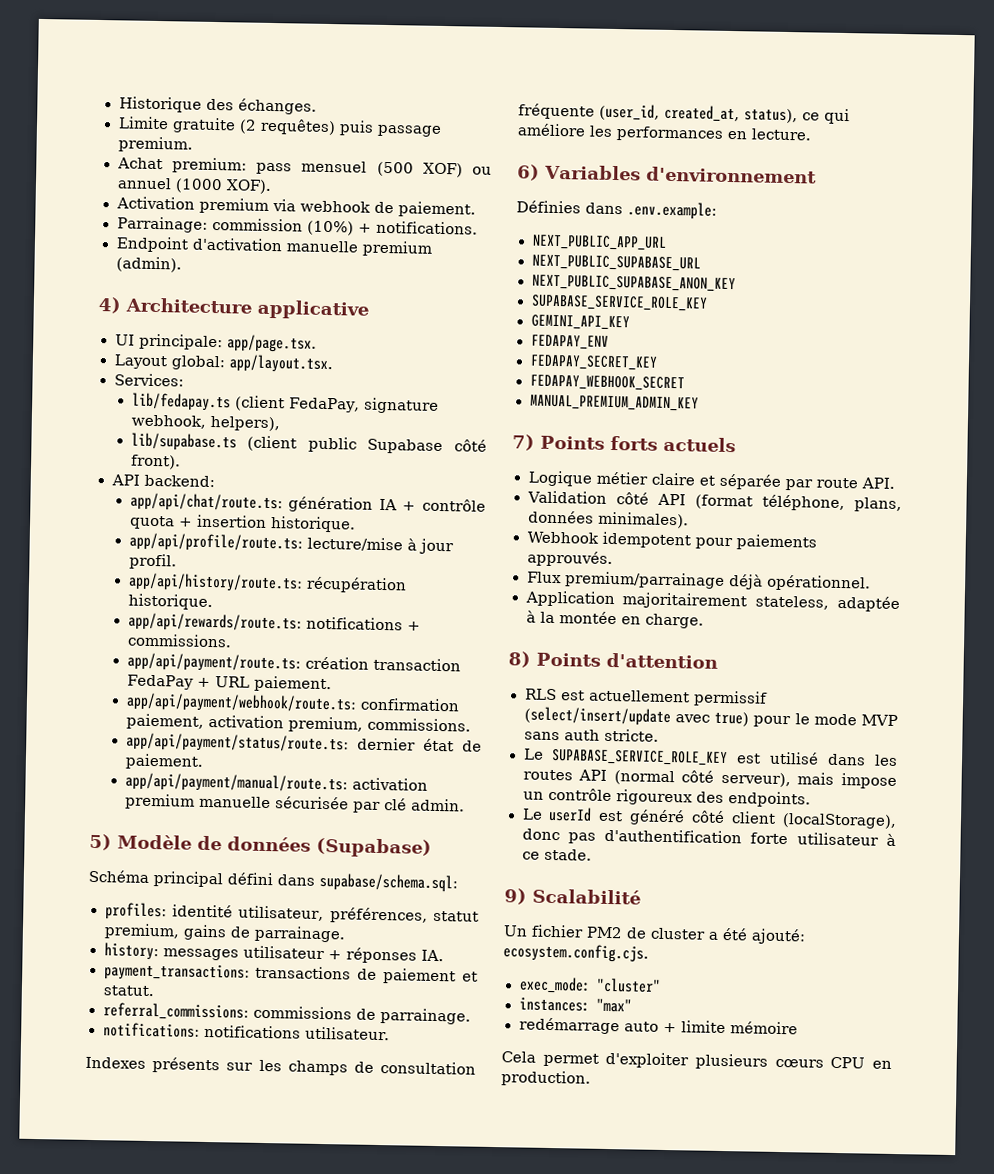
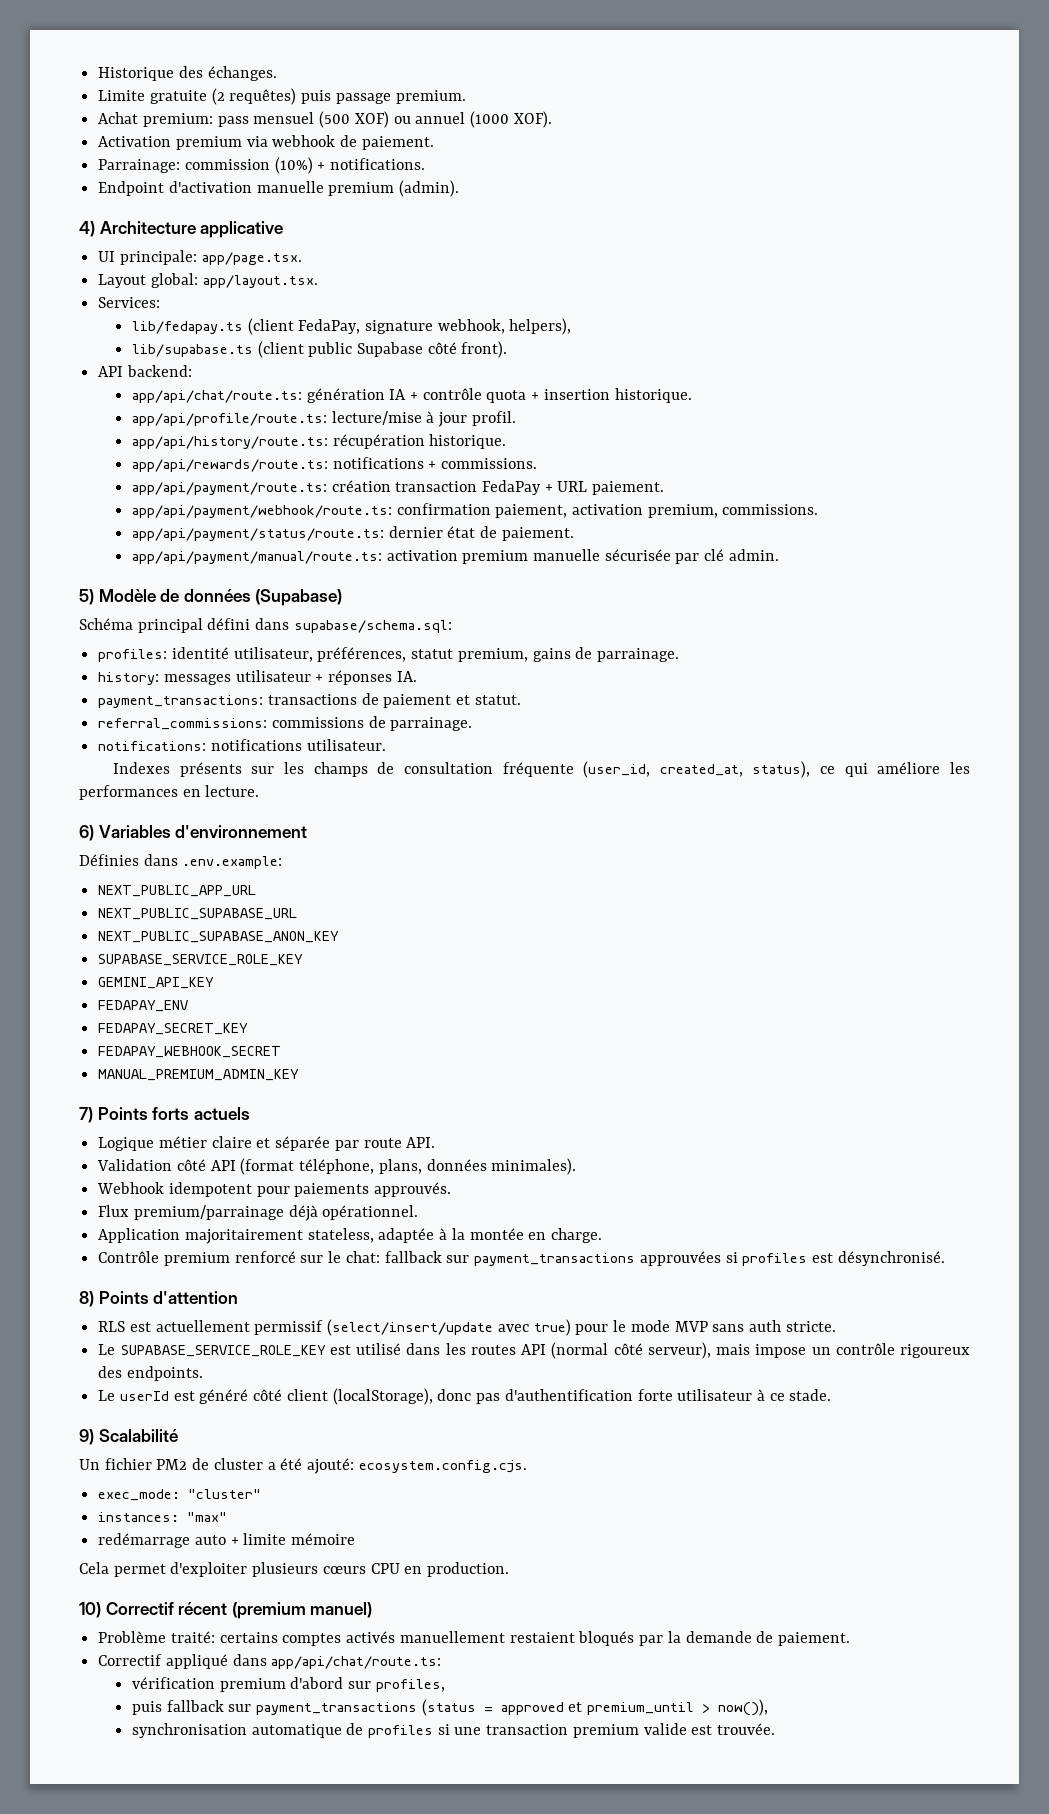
+ Contrôle premium renforcé sur le chat: fallback sur payment_transactions approuvées si profiles est désynchronisé.
+ 10) Correctif récent (premium manuel)
+ Problème traité: certains comptes activés manuellement restaient bloqués par la demande de paiement.
+ Correctif appliqué dans app/api/chat/route.ts:
+ vérification premium d'abord sur profiles,
+ puis fallback sur payment_transactions (status = approved et premium_until > now()),
+ synchronisation automatique de profiles si une transaction premium valide est trouvée.

